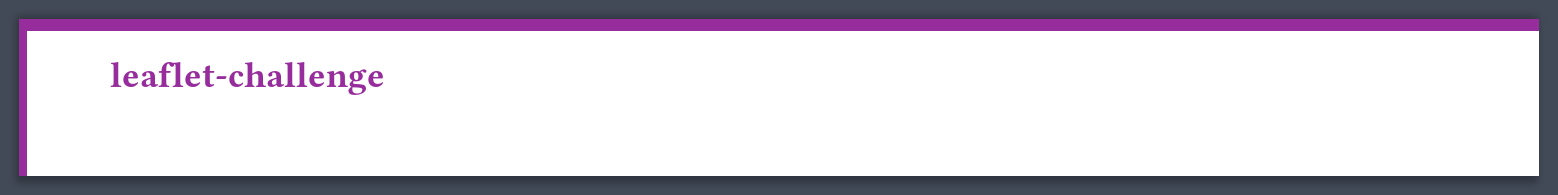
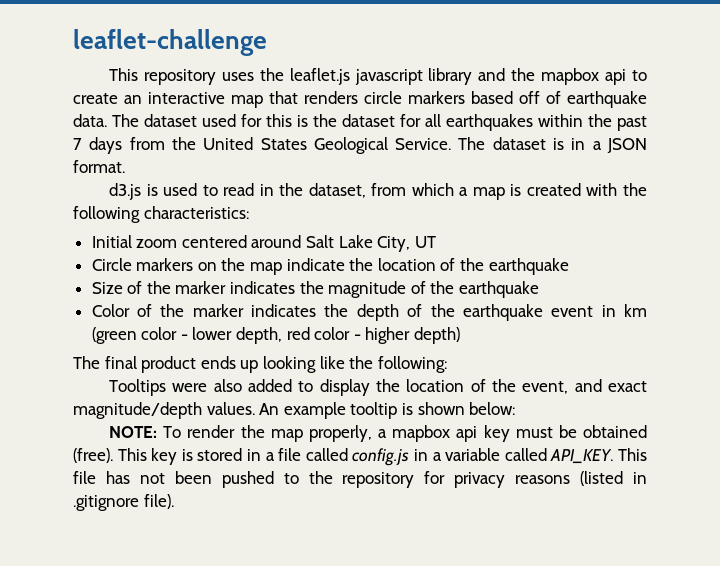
+ This repository uses the leaflet.js javascript library and the mapbox api to create an interactive map that renders circle markers based off of earthquake data. The dataset used for this is the dataset for all earthquakes within the past 7 days from the United States Geological Service. The dataset is in a JSON format.
+ d3.js is used to read in the dataset, from which a map is created with the following characteristics:
+ Initial zoom centered around Salt Lake City, UT
+ Circle markers on the map indicate the location of the earthquake
+ Size of the marker indicates the magnitude of the earthquake
+ Color of the marker indicates the depth of the earthquake event in km (green color - lower depth, red color - higher depth)
+ The final product ends up looking like the following:
+ Tooltips were also added to display the location of the event, and exact magnitude/depth values. An example tooltip is shown below:
+ NOTE: To render the map properly, a mapbox api key must be obtained (free). This key is stored in a file called config.js in a variable called API_KEY. This file has not been pushed to the repository for privacy reasons (listed in .gitignore file).

